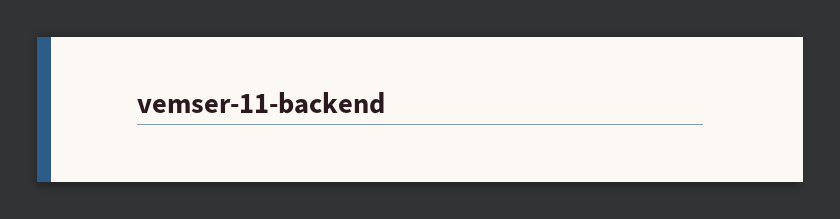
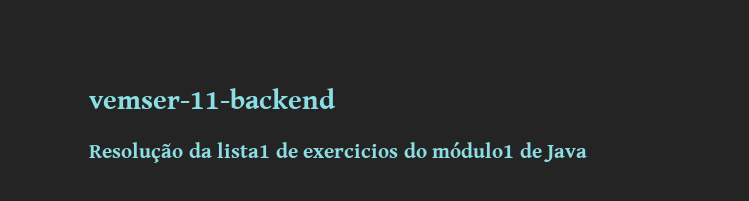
+ Resolução da lista1 de exercicios do módulo1 de Java

